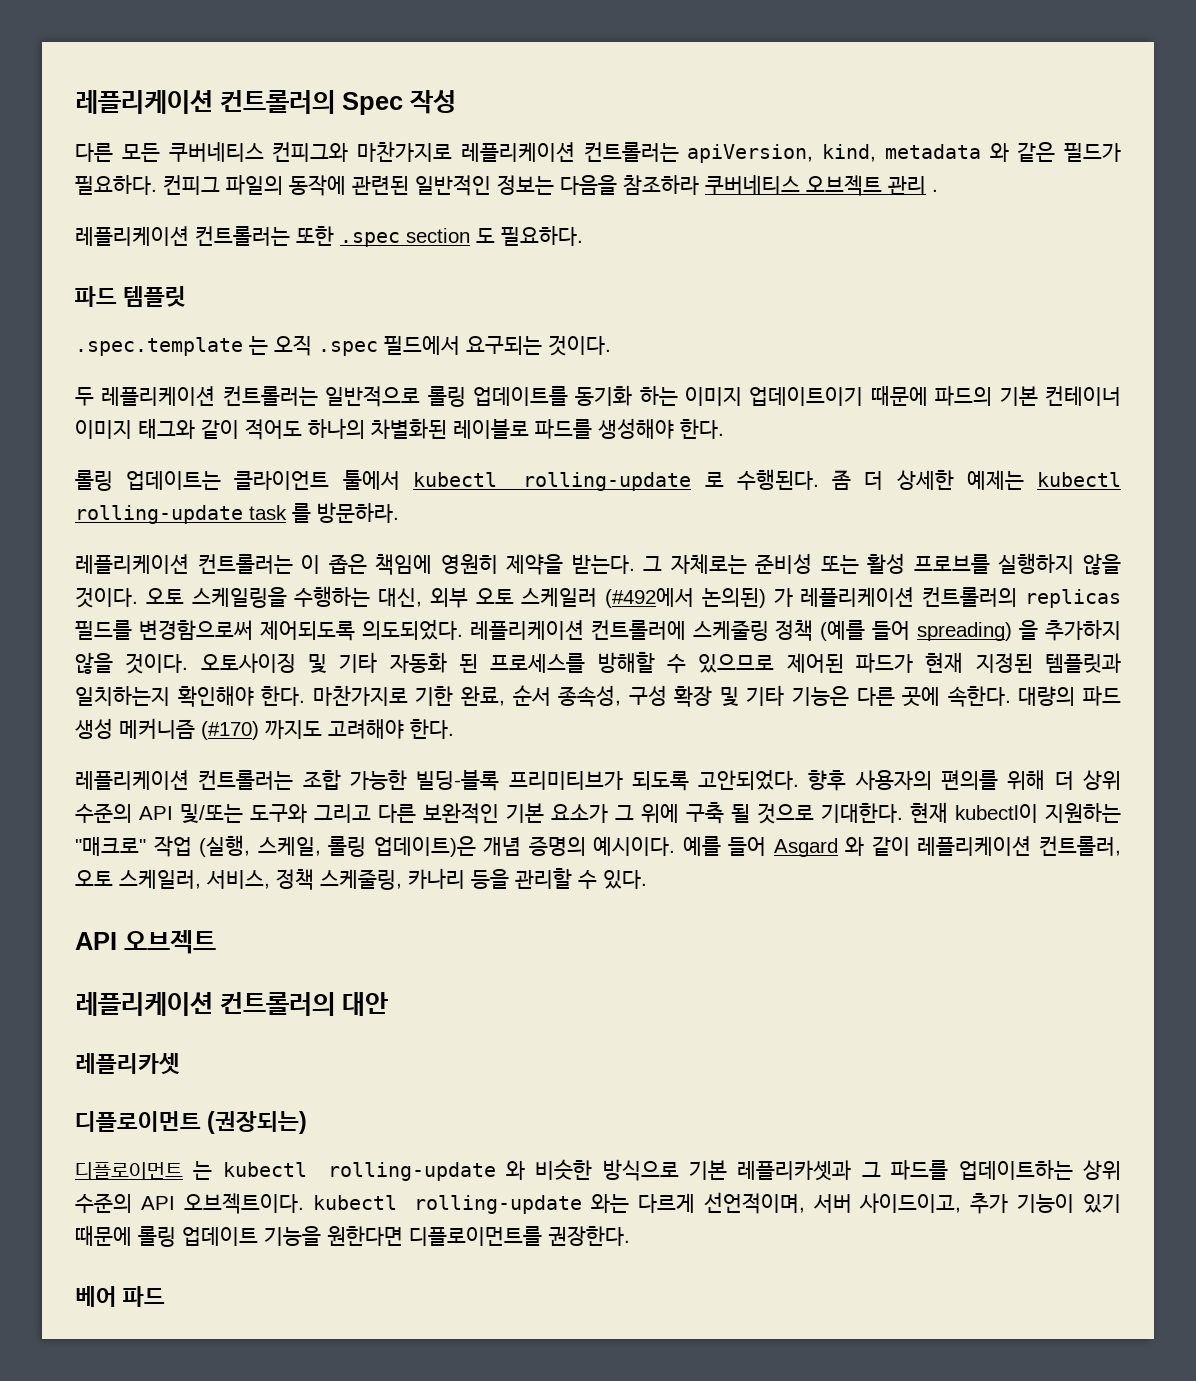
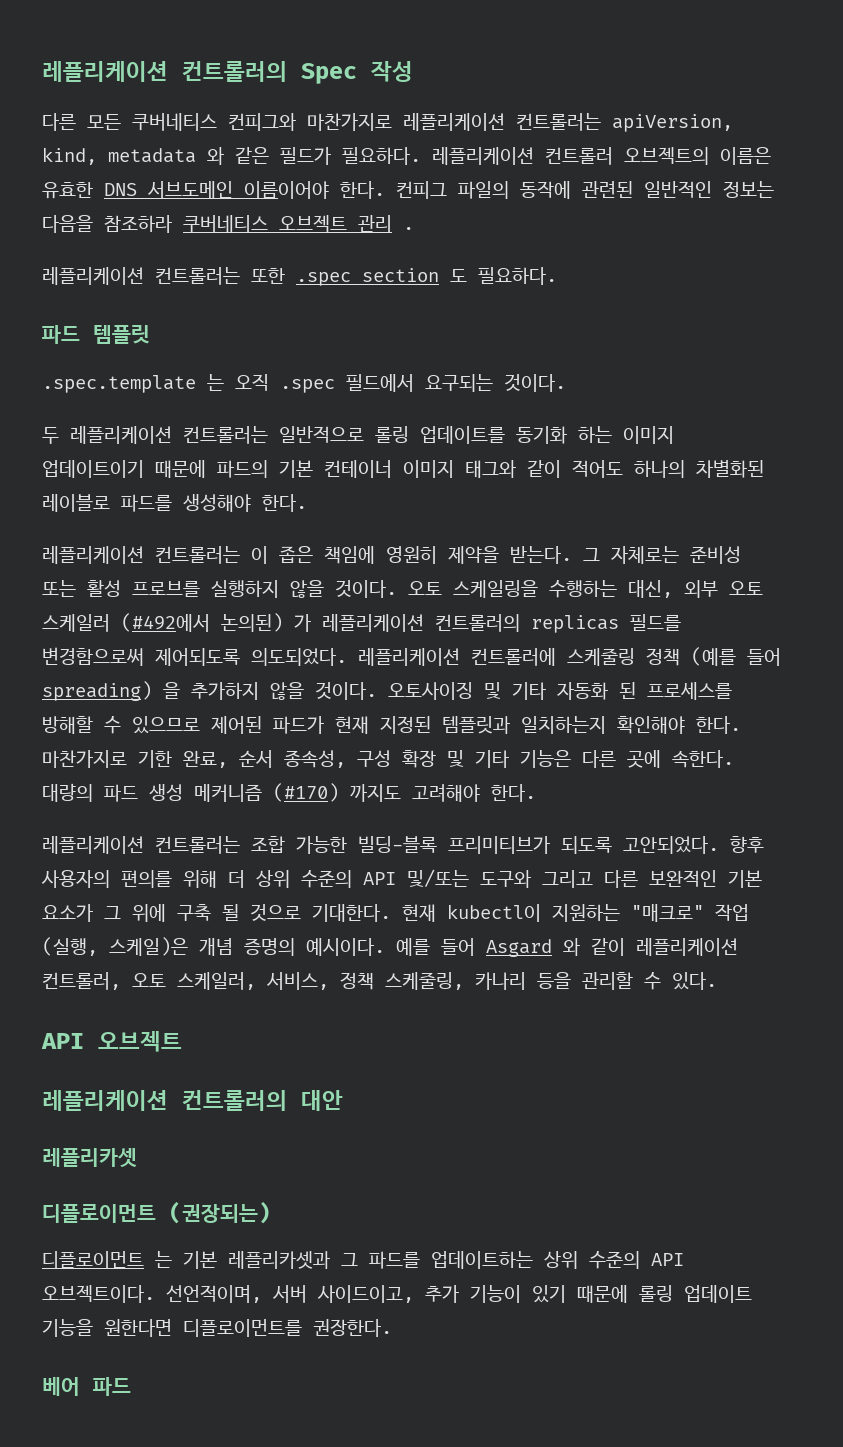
+ 레플리케이션 컨트롤러 오브젝트의 이름은 유효한 DNS 서브도메인 이름이어야 한다.
- 롤링 업데이트는 클라이언트 툴에서 kubectl rolling-update 로 수행된다. 좀 더 상세한 예제는 kubectl rolling-update task 를 방문하라.
- 현재 kubectl이 지원하는 "매크로" 작업 (실행, 스케일, 롤링 업데이트)은 개념 증명의 예시이다.
+ 현재 kubectl이 지원하는 "매크로" 작업 (실행, 스케일)은 개념 증명의 예시이다.
- 디플로이먼트 는 kubectl rolling-update 와 비슷한 방식으로 기본 레플리카셋과 그 파드를 업데이트하는 상위 수준의 API 오브젝트이다. kubectl rolling-update 와는 다르게 선언적이며, 서버 사이드이고, 추가 기능이 있기 때문에 롤링 업데이트 기능을 원한다면 디플로이먼트를 권장한다.
+ 디플로이먼트 는 기본 레플리카셋과 그 파드를 업데이트하는 상위 수준의 API 오브젝트이다. 선언적이며, 서버 사이드이고, 추가 기능이 있기 때문에 롤링 업데이트 기능을 원한다면 디플로이먼트를 권장한다.

